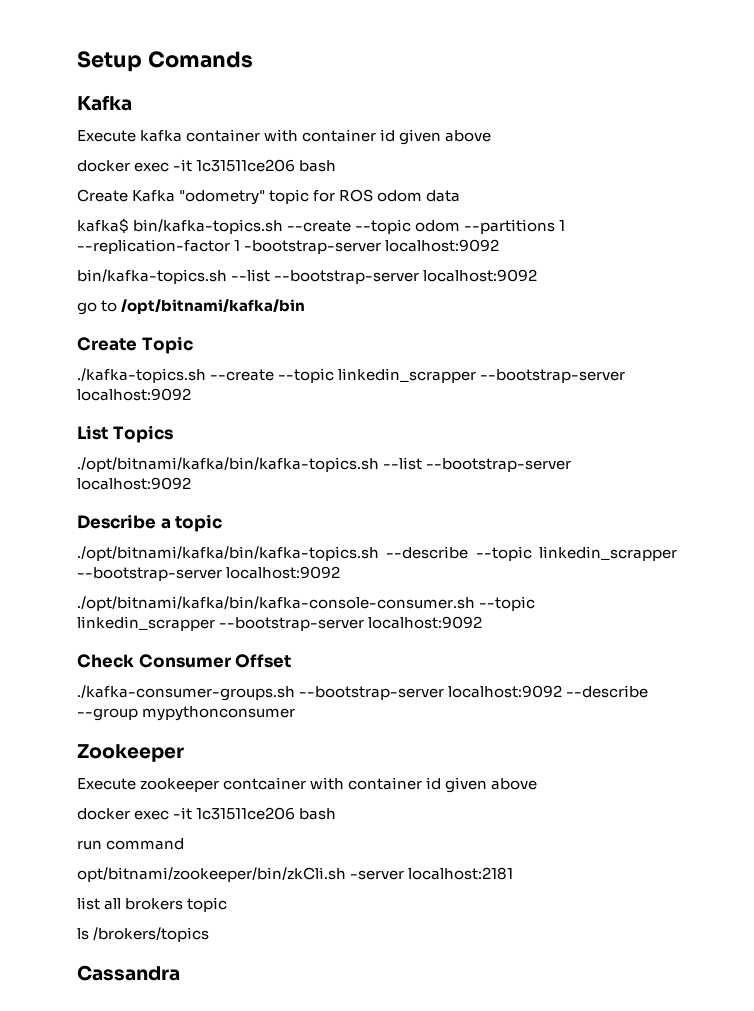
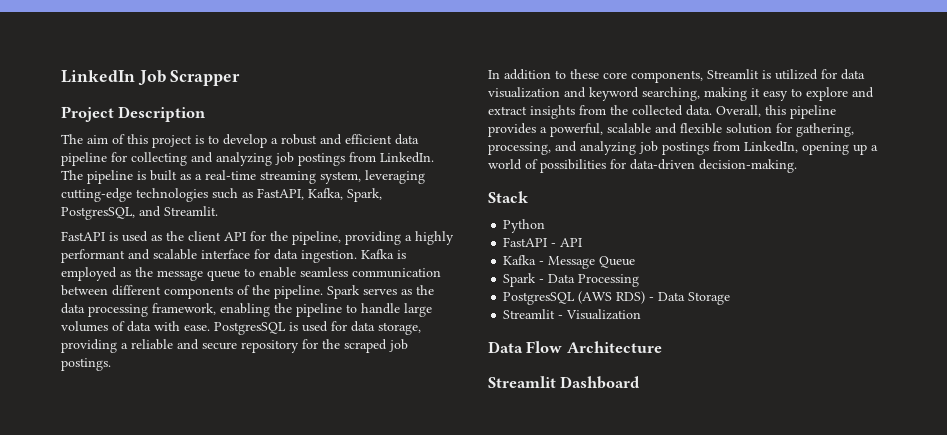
- Setup Comands
- Kafka
- Execute kafka container with container id given above
- docker exec -it 1c31511ce206 bash
- Create Kafka "odometry" topic for ROS odom data
- kafka$ bin/kafka-topics.sh --create --topic odom --partitions 1 --replication-factor 1 -bootstrap-server localhost:9092
- bin/kafka-topics.sh --list --bootstrap-server localhost:9092
- go to /opt/bitnami/kafka/bin
- Create Topic
- ./kafka-topics.sh --create --topic linkedin_scrapper --bootstrap-server localhost:9092
- List Topics
- ./opt/bitnami/kafka/bin/kafka-topics.sh --list --bootstrap-server localhost:9092
- Describe a topic
- ./opt/bitnami/kafka/bin/kafka-topics.sh --describe --topic linkedin_scrapper --bootstrap-server localhost:9092
- ./opt/bitnami/kafka/bin/kafka-console-consumer.sh --topic linkedin_scrapper --bootstrap-server localhost:9092
- Check Consumer Offset
- ./kafka-consumer-groups.sh --bootstrap-server localhost:9092 --describe --group mypythonconsumer
- Zookeeper
- Execute zookeeper contcainer with container id given above
- docker exec -it 1c31511ce206 bash
- run command
- opt/bitnami/zookeeper/bin/zkCli.sh -server localhost:2181
- list all brokers topic
- ls /brokers/topics
- Cassandra
+ LinkedIn Job Scrapper
+ Project Description
+ The aim of this project is to develop a robust and efficient data pipeline for collecting and analyzing job postings from LinkedIn. The pipeline is built as a real-time streaming system, leveraging cutting-edge technologies such as FastAPI, Kafka, Spark, PostgresSQL, and Streamlit.
+ FastAPI is used as the client API for the pipeline, providing a highly performant and scalable interface for data ingestion. Kafka is employed as the message queue to enable seamless communication between different components of the pipeline. Spark serves as the data processing framework, enabling the pipeline to handle large volumes of data with ease. PostgresSQL is used for data storage, providing a reliable and secure repository for the scraped job postings.
+ In addition to these core components, Streamlit is utilized for data visualization and keyword searching, making it easy to explore and extract insights from the collected data. Overall, this pipeline provides a powerful, scalable and flexible solution for gathering, processing, and analyzing job postings from LinkedIn, opening up a world of possibilities for data-driven decision-making.
+ Stack
+ Python
+ FastAPI - API
+ Kafka - Message Queue
+ Spark - Data Processing
+ PostgresSQL (AWS RDS) - Data Storage
+ Streamlit - Visualization
+ Data Flow Architecture
+ Streamlit Dashboard

